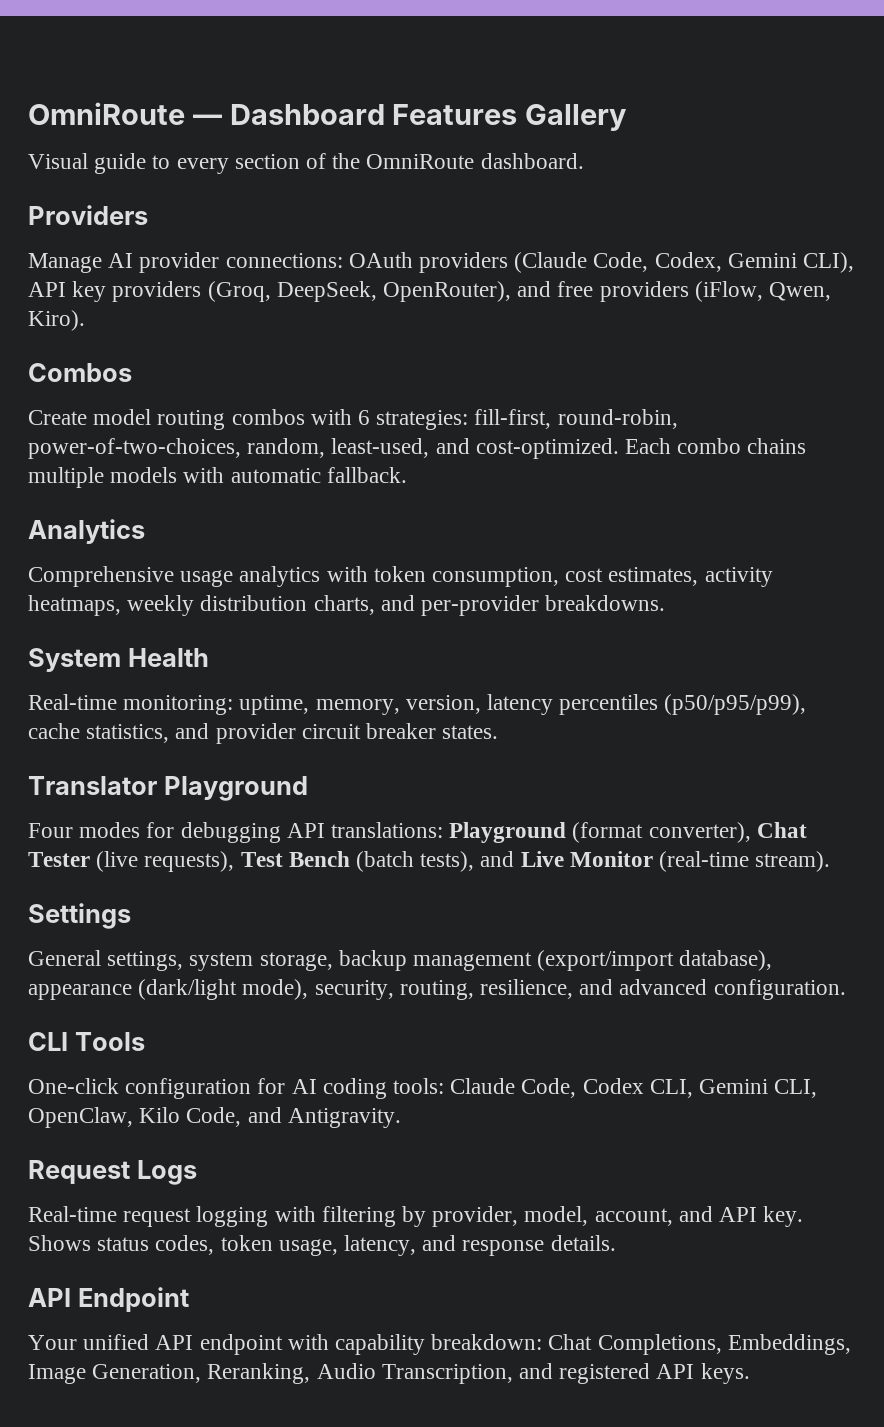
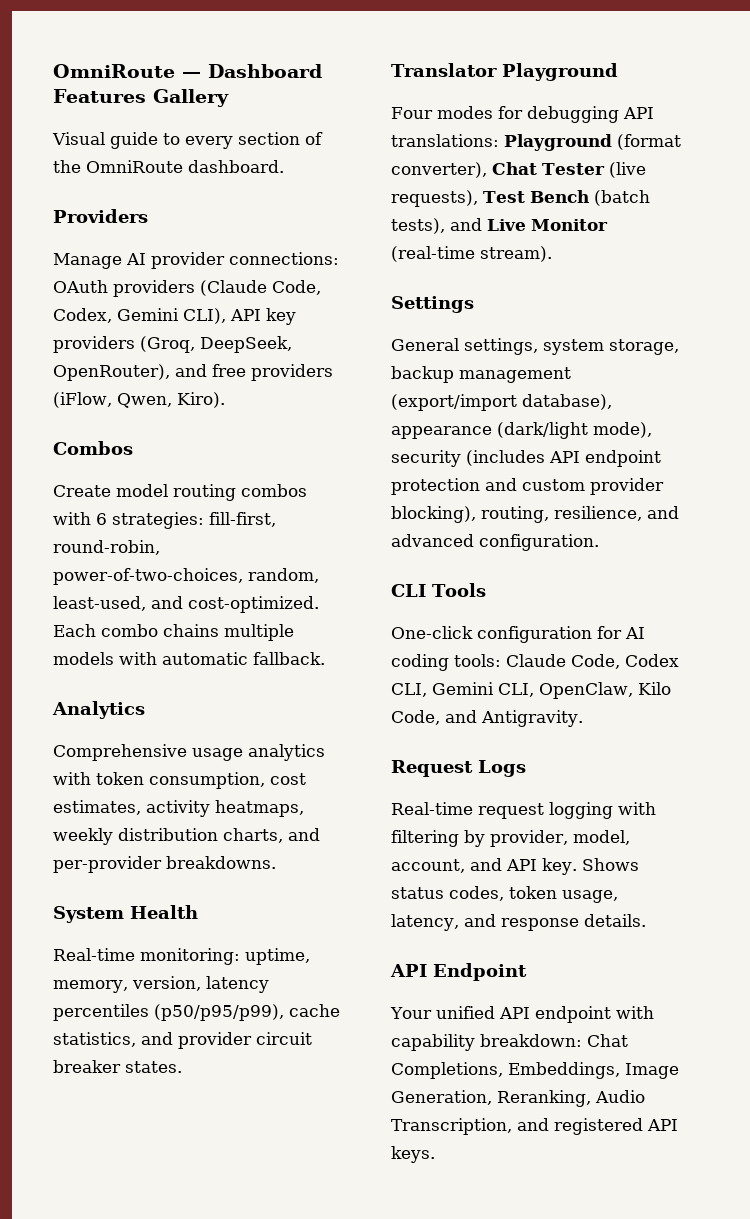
- General settings, system storage, backup management (export/import database), appearance (dark/light mode), security, routing, resilience, and advanced configuration.
+ General settings, system storage, backup management (export/import database), appearance (dark/light mode), security (includes API endpoint protection and custom provider blocking), routing, resilience, and advanced configuration.

